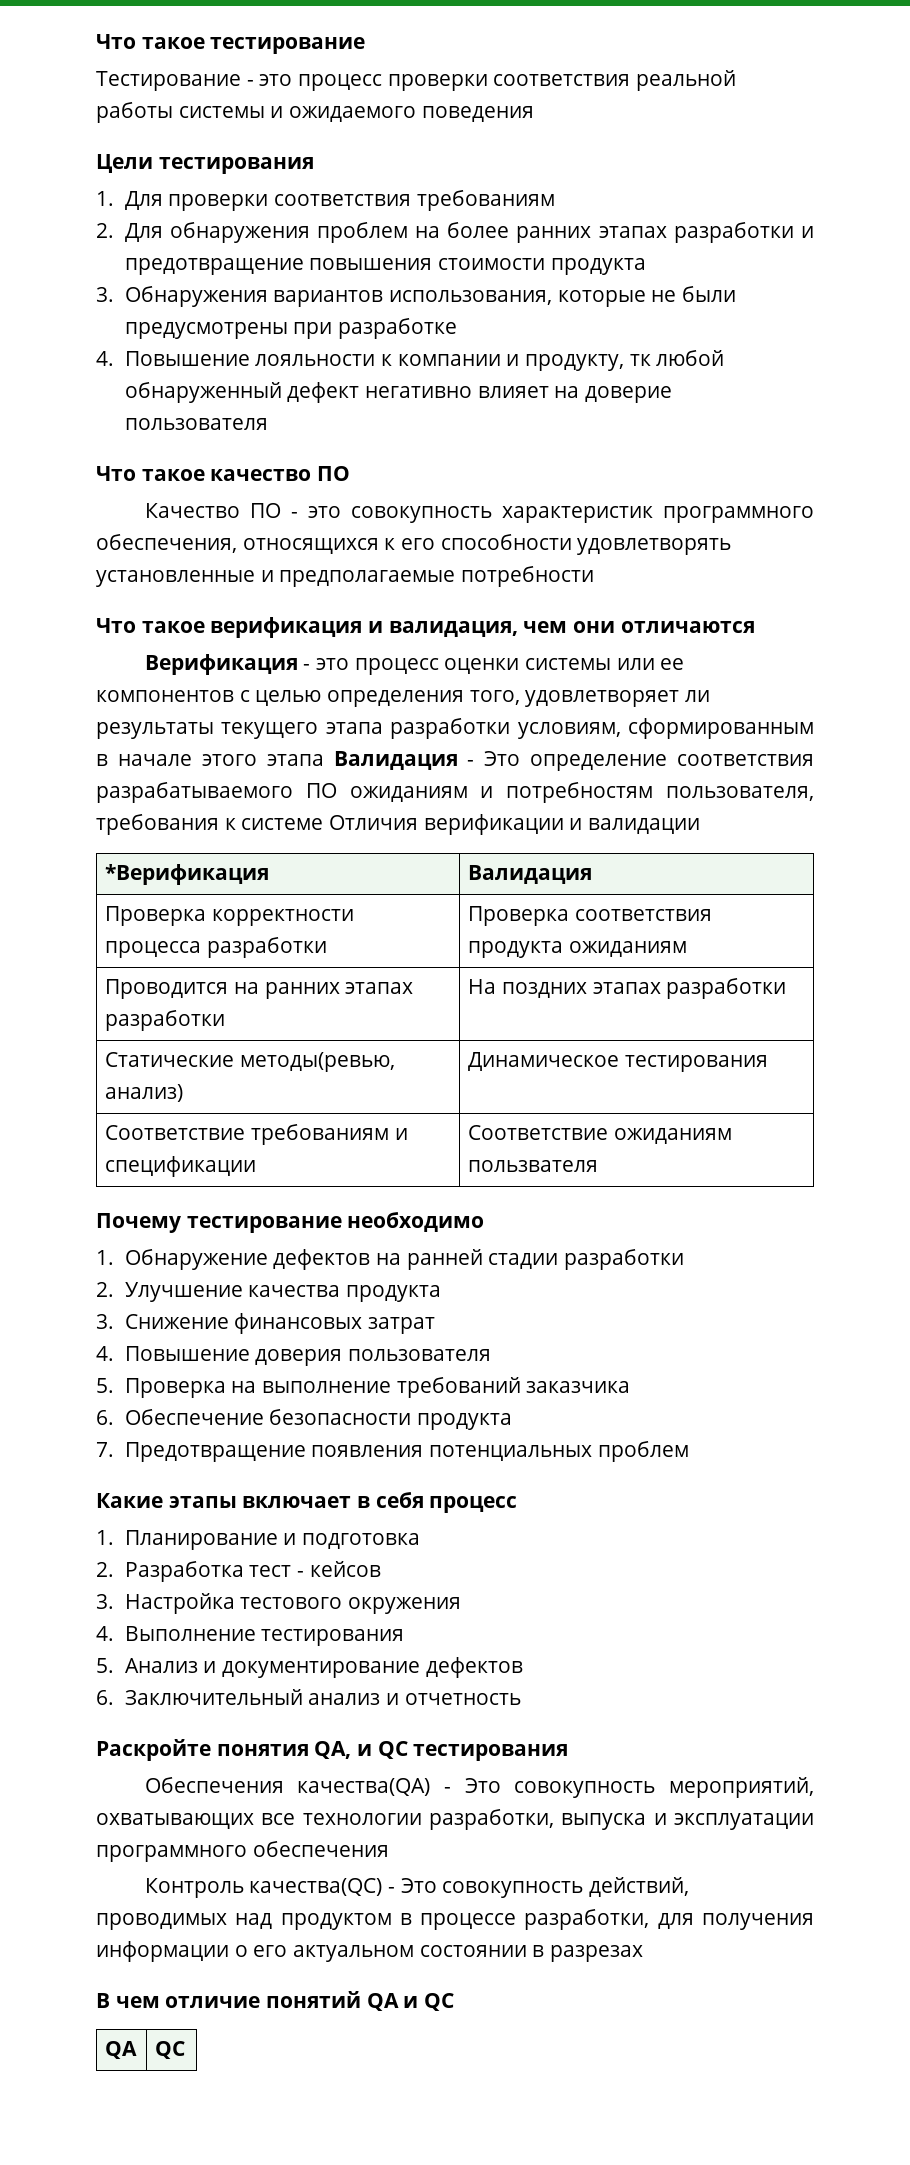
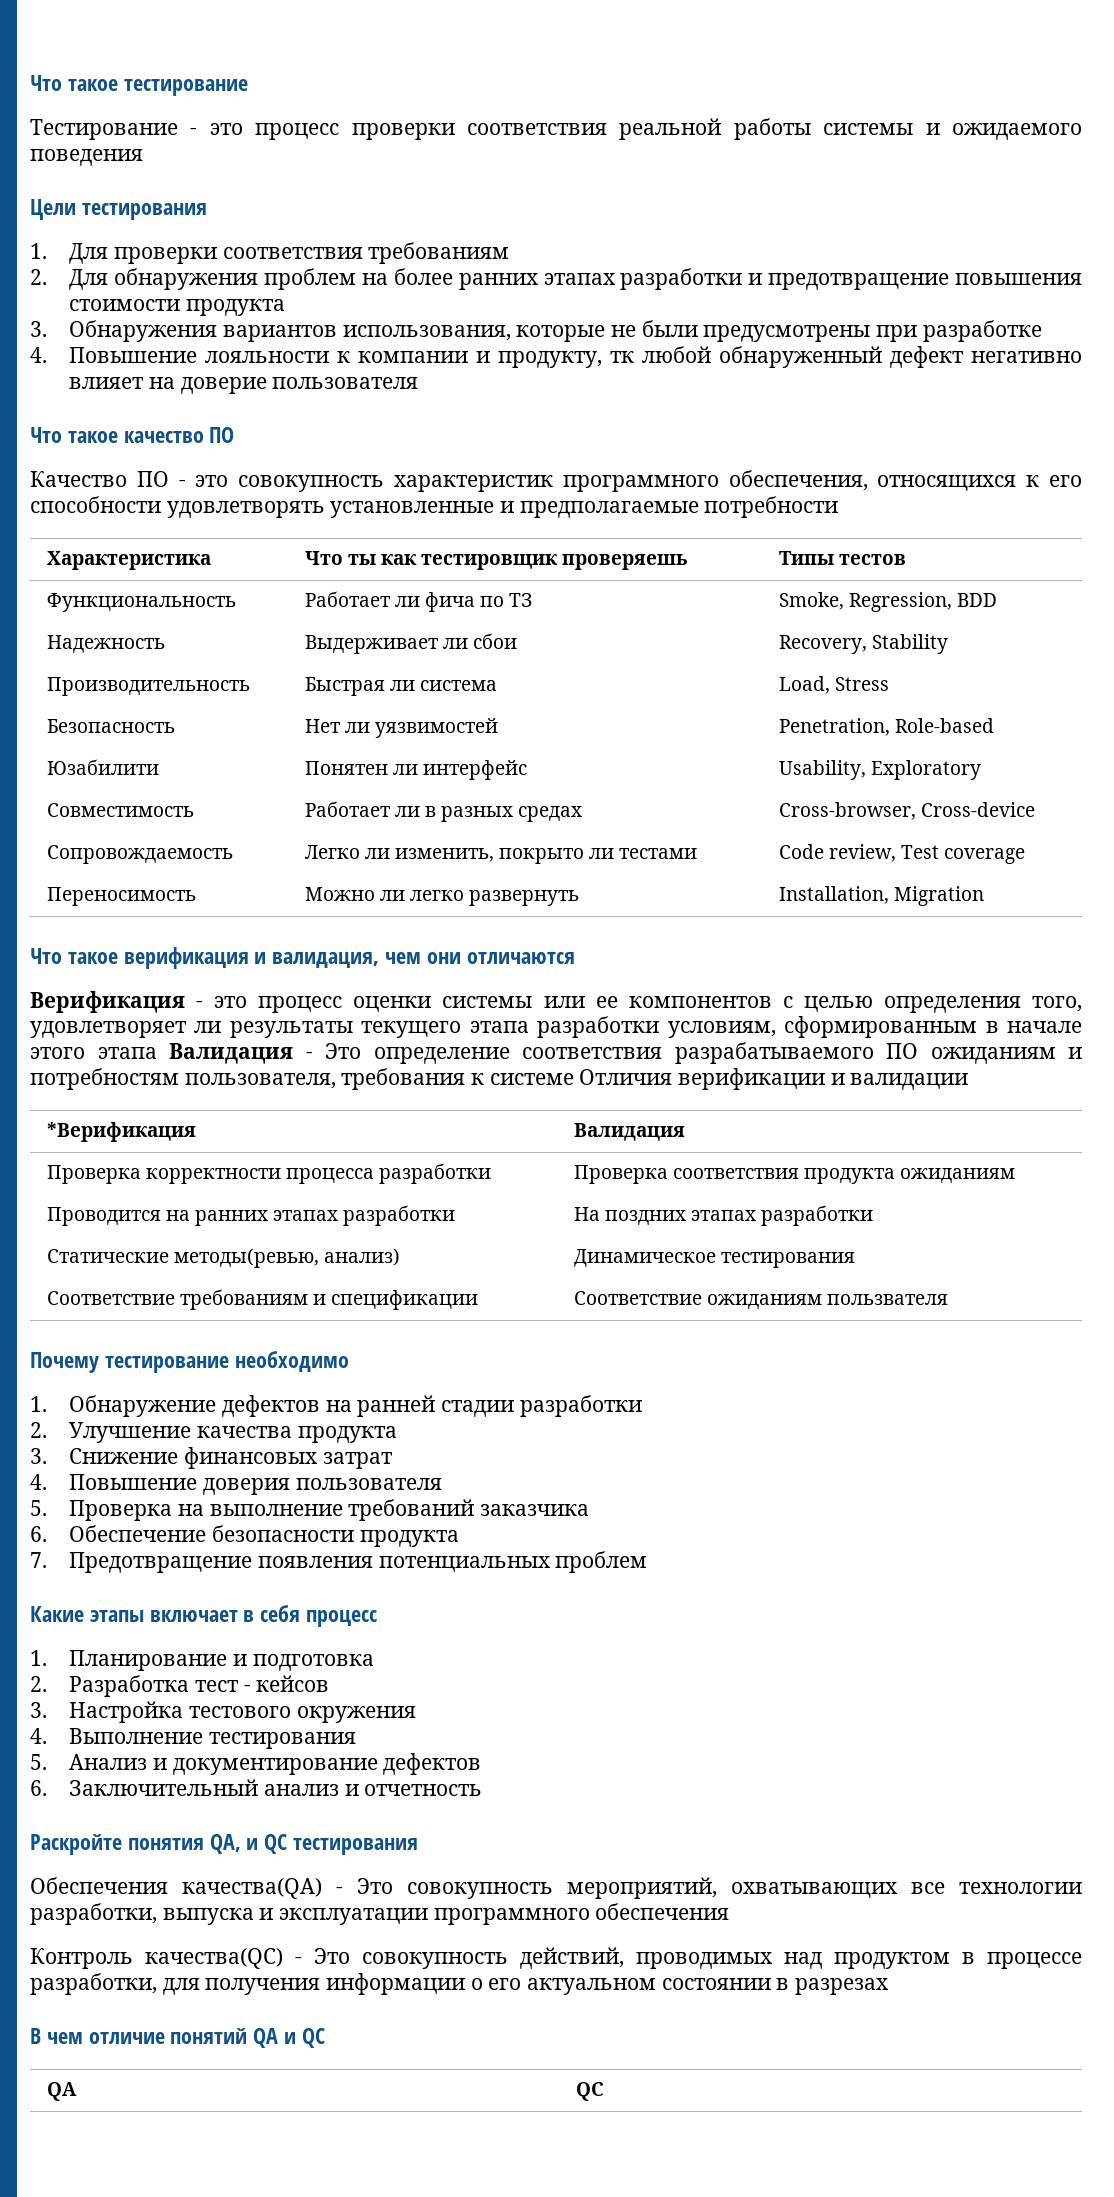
+ Характеристика | Что ты как тестировщик проверяешь | Типы тестов
+ Функциональность | Работает ли фича по ТЗ | Smoke, Regression, BDD
+ Надежность | Выдерживает ли сбои | Recovery, Stability
+ Производительность | Быстрая ли система | Load, Stress
+ Безопасность | Нет ли уязвимостей | Penetration, Role-based
+ Юзабилити | Понятен ли интерфейс | Usability, Exploratory
+ Совместимость | Работает ли в разных средах | Cross-browser, Cross-device
+ Сопровождаемость | Легко ли изменить, покрыто ли тестами | Code review, Test coverage
+ Переносимость | Можно ли легко развернуть | Installation, Migration

